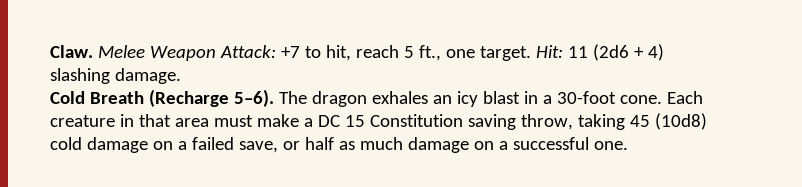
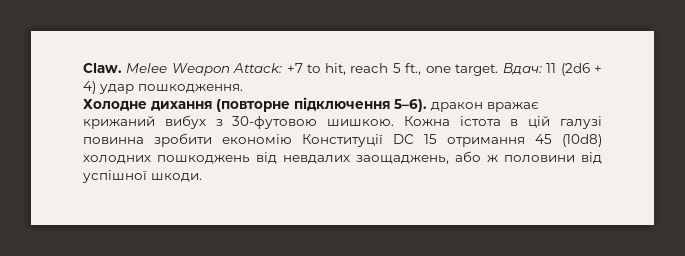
- Hit: 11 (2d6 + 4) slashing damage.
- Cold Breath (Recharge 5–6). The dragon exhales an icy blast in a 30-foot cone. Each creature in that area must make a DC 15 Constitution saving throw, taking 45 (10d8) cold damage on a failed save, or half as much damage on a successful one.
+ Вдач: 11 (2d6 + 4) удар пошкодження.
+ Холодне дихання (повторне підключення 5–6). дракон вражає крижаний вибух з 30-футовою шишкою. Кожна істота в цій галузі повинна зробити економію Конституції DC 15 отримання 45 (10d8) холодних пошкоджень від невдалих заощаджень, або ж половини від успішної шкоди.

